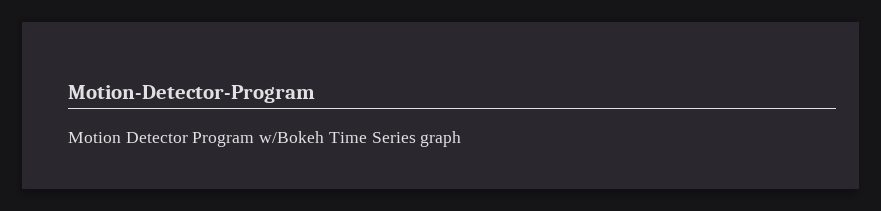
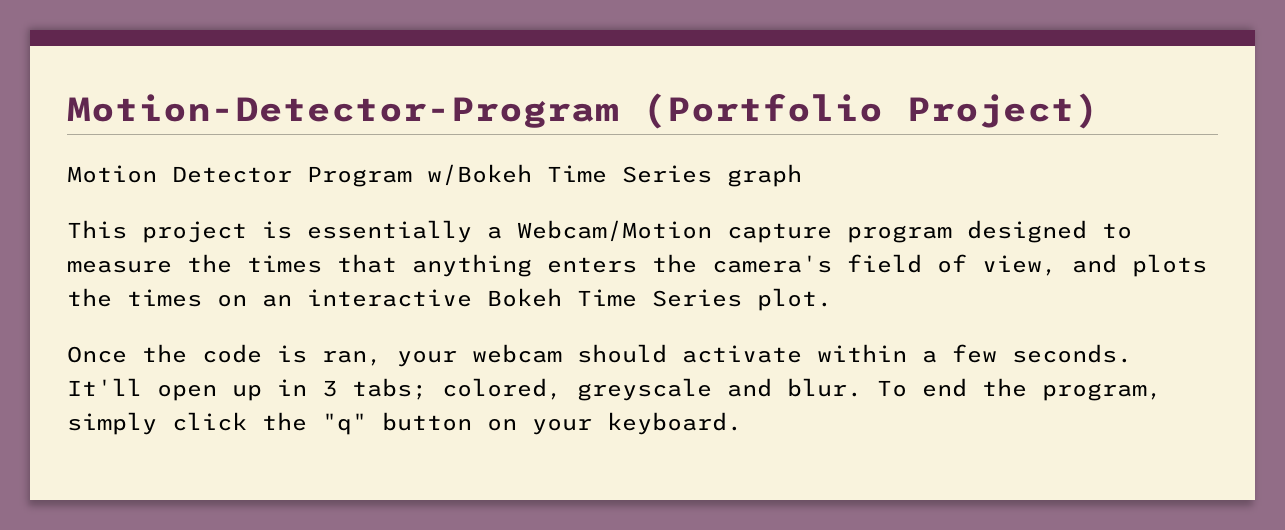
- Motion-Detector-Program
+ Motion-Detector-Program (Portfolio Project)
+ This project is essentially a Webcam/Motion capture program designed to measure the times that anything enters the camera's field of view, and plots the times on an interactive Bokeh Time Series plot.
+ Once the code is ran, your webcam should activate within a few seconds. It'll open up in 3 tabs; colored, greyscale and blur. To end the program, simply click the "q" button on your keyboard.

